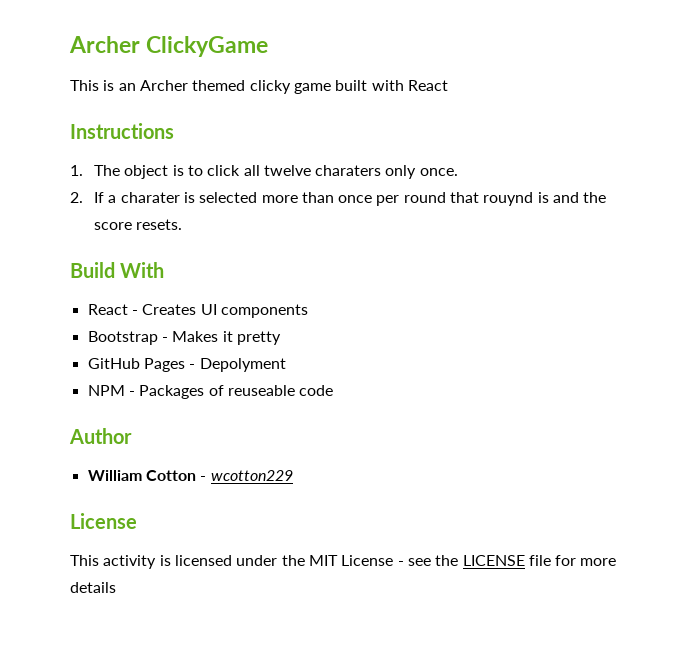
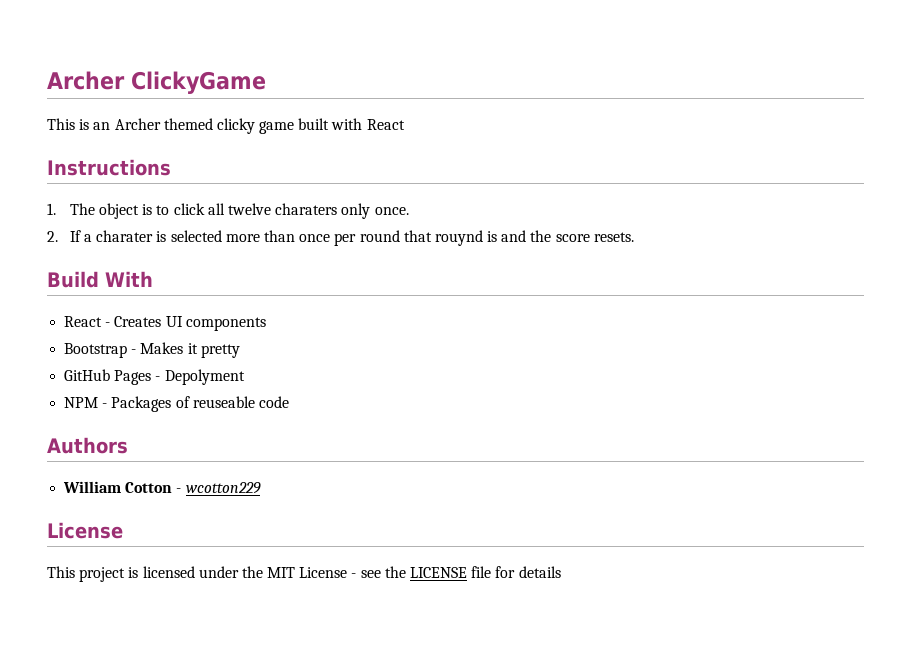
- Author
+ Authors
- This activity is licensed under the MIT License - see the LICENSE file for more details
+ This project is licensed under the MIT License - see the LICENSE file for details

